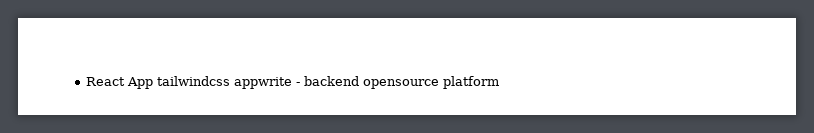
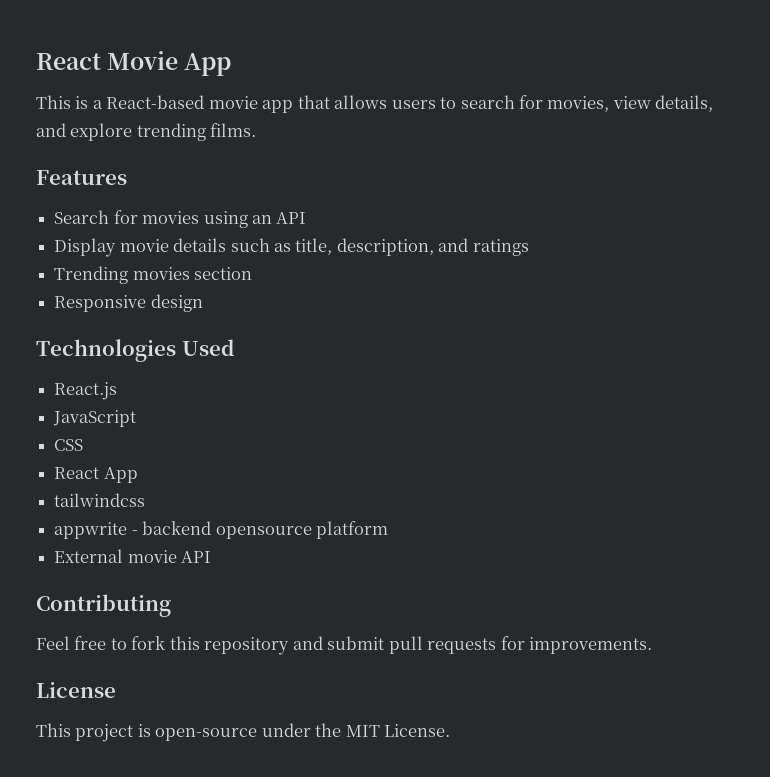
- React App tailwindcss appwrite - backend opensource platform
+ React Movie App
+ This is a React-based movie app that allows users to search for movies, view details, and explore trending films.
+ Features
+ Search for movies using an API
+ Display movie details such as title, description, and ratings
+ Trending movies section
+ Responsive design
+ Technologies Used
+ React.js
+ JavaScript
+ CSS
+ React App
+ tailwindcss
+ appwrite - backend opensource platform
+ External movie API
+ Contributing
+ Feel free to fork this repository and submit pull requests for improvements.
+ License
+ This project is open-source under the MIT License.

